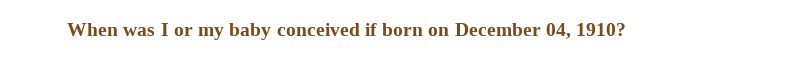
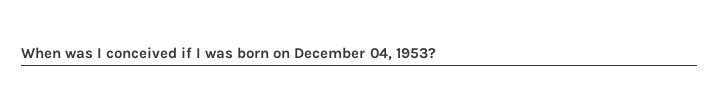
- When was I or my baby conceived if born on December 04, 1910?
+ When was I conceived if I was born on December 04, 1953?

